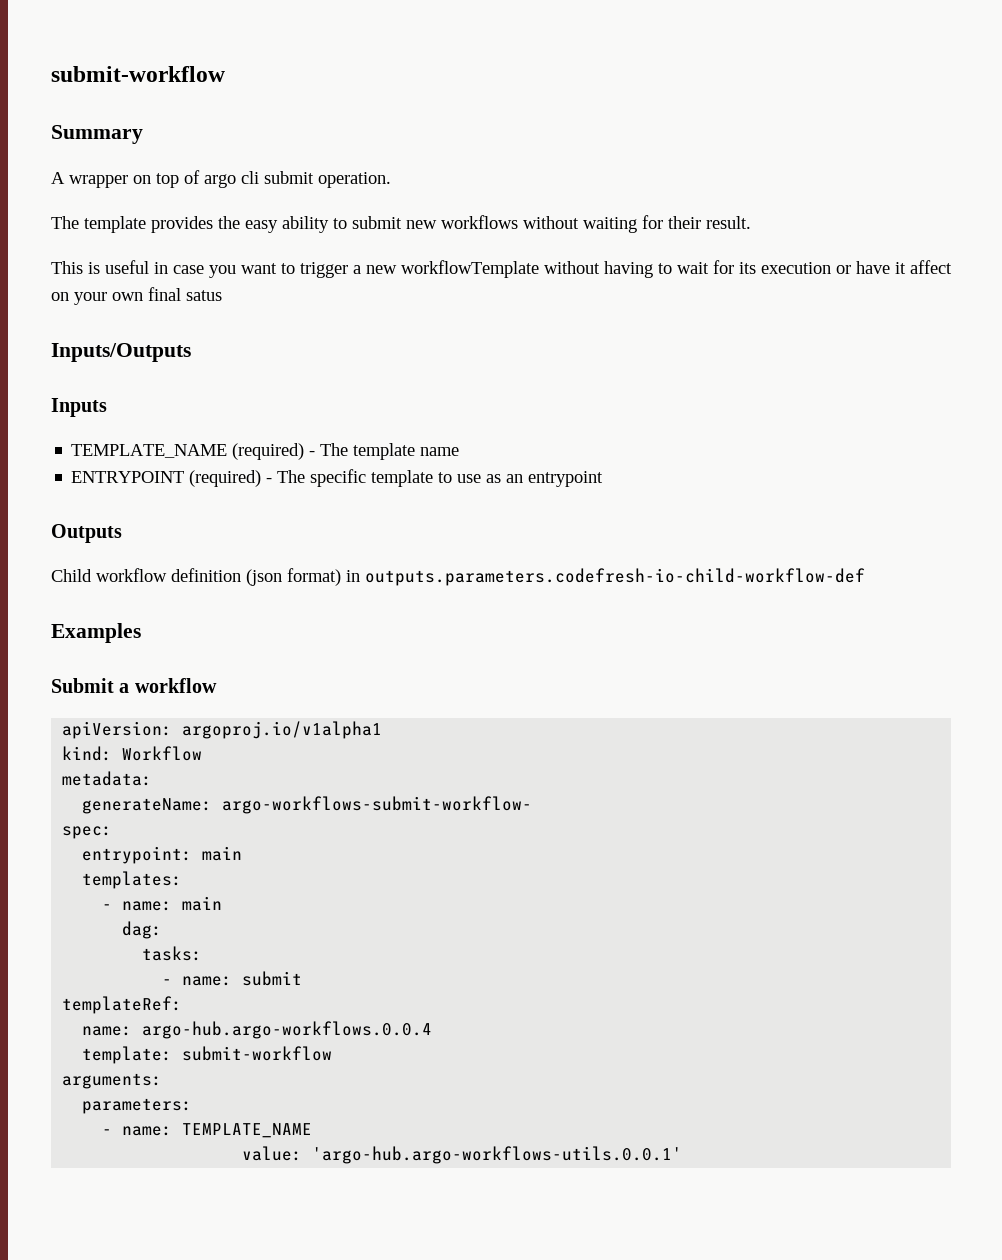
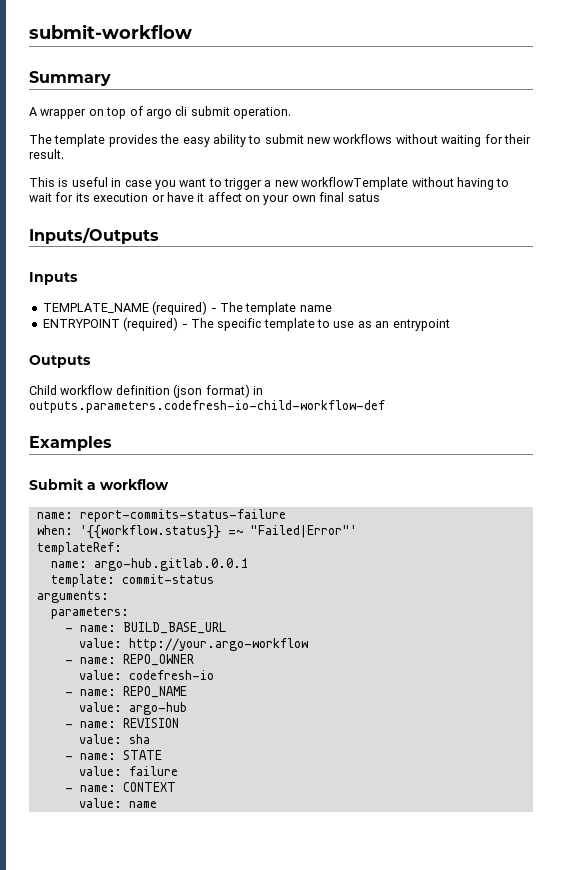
- apiVersion: argoproj.io/v1alpha1
- kind: Workflow
- metadata:
- generateName: argo-workflows-submit-workflow-
- spec:
- entrypoint: main
- templates:
- - name: main
- dag:
- tasks:
- - name: submit
+ name: report-commits-status-failure
+ when: '{{workflow.status}} =~ "Failed|Error"'
- name: argo-hub.argo-workflows.0.0.4
+ name: argo-hub.gitlab.0.0.1
- template: submit-workflow
+ template: commit-status
- - name: TEMPLATE_NAME
- value: 'argo-hub.argo-workflows-utils.0.0.1'
+ - name: BUILD_BASE_URL
+ value: http://your.argo-workflow
+ - name: REPO_OWNER
+ value: codefresh-io
+ - name: REPO_NAME
+ value: argo-hub
+ - name: REVISION
+ value: sha
+ - name: STATE
+ value: failure
+ - name: CONTEXT
+ value: name

